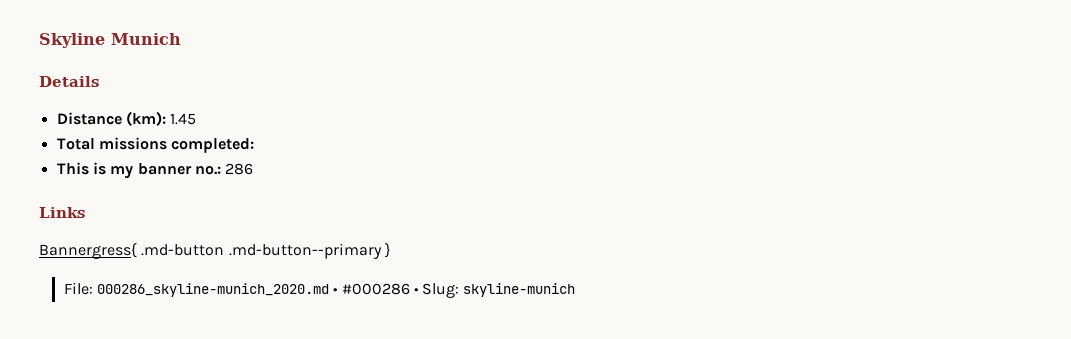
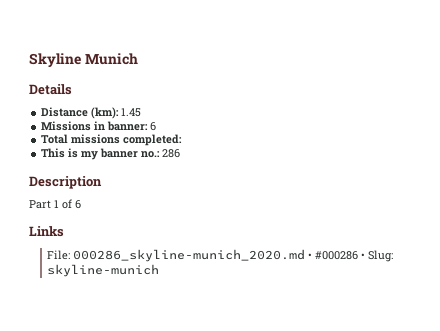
+ Missions in banner: 6
+ Description
+ Part 1 of 6
  Links
- Bannergress{ .md-button .md-button--primary }

